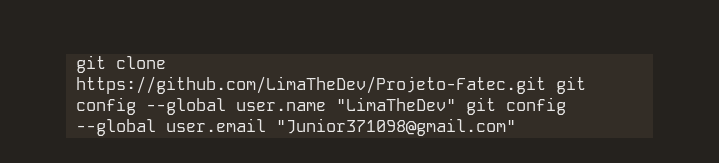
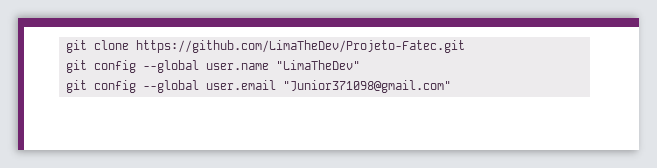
- git clone https://github.com/LimaTheDev/Projeto-Fatec.git git config --global user.name "LimaTheDev" git config --global user.email "Junior371098@gmail.com"
+ git clone https://github.com/LimaTheDev/Projeto-Fatec.git
+ git config --global user.name "LimaTheDev"
+ git config --global user.email "Junior371098@gmail.com"

